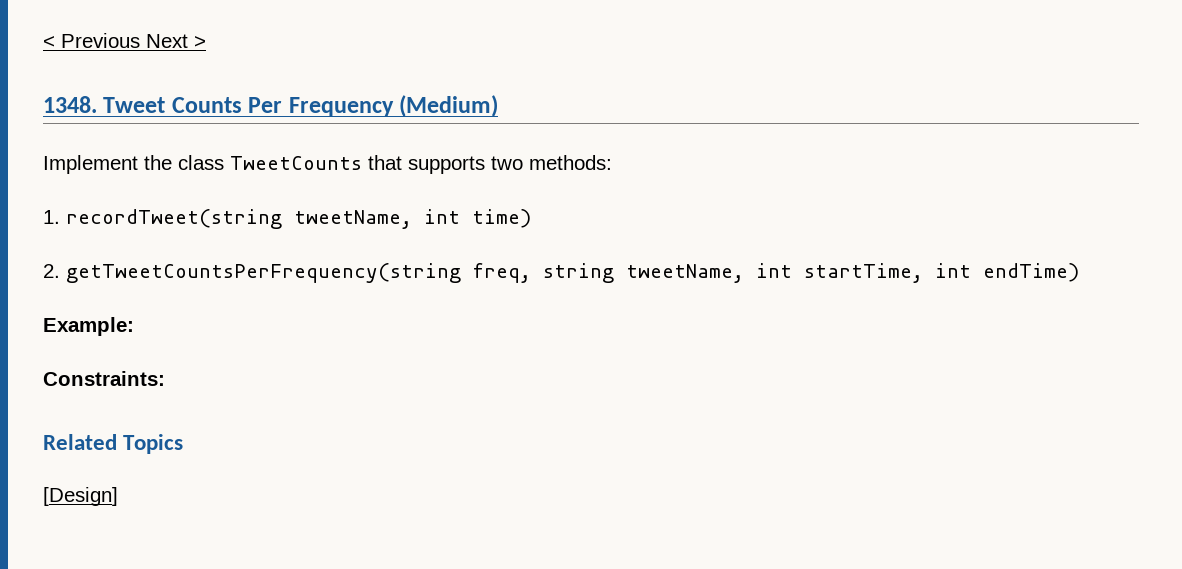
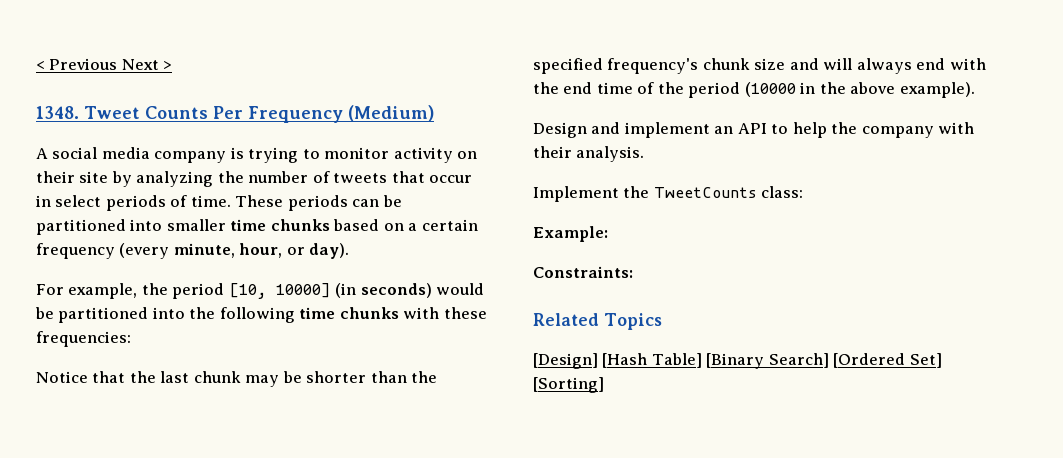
- Implement the class TweetCounts that supports two methods:
- 1. recordTweet(string tweetName, int time)
- 2. getTweetCountsPerFrequency(string freq, string tweetName, int startTime, int endTime)
+ A social media company is trying to monitor activity on their site by analyzing the number of tweets that occur in select periods of time. These periods can be partitioned into smaller time chunks based on a certain frequency (every minute, hour, or day).
+ For example, the period [10, 10000] (in seconds) would be partitioned into the following time chunks with these frequencies:
+ Notice that the last chunk may be shorter than the specified frequency's chunk size and will always end with the end time of the period (10000 in the above example).
+ Design and implement an API to help the company with their analysis.
+ Implement the TweetCounts class:
- [Design]
+ [Design] [Hash Table] [Binary Search] [Ordered Set] [Sorting]

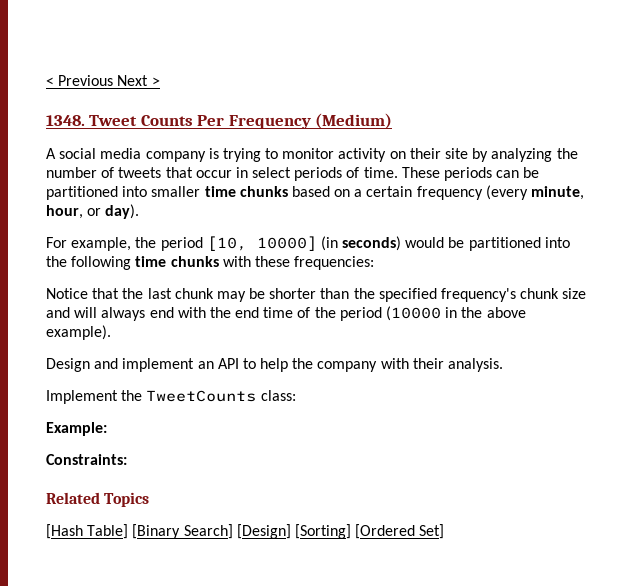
- [Design] [Hash Table] [Binary Search] [Ordered Set] [Sorting]
+ [Hash Table] [Binary Search] [Design] [Sorting] [Ordered Set]

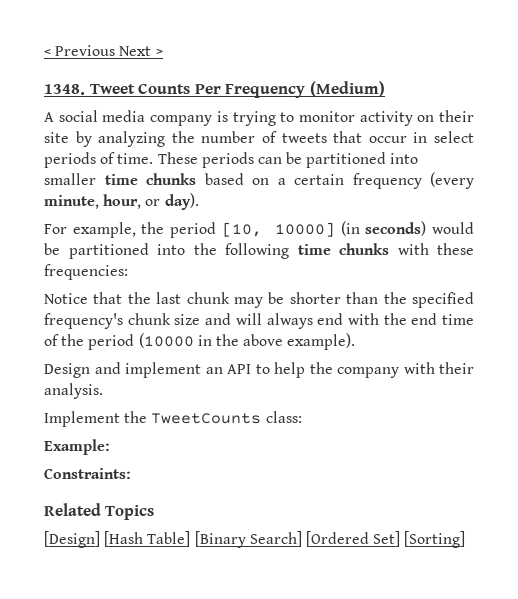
- [Hash Table] [Binary Search] [Design] [Sorting] [Ordered Set]
+ [Design] [Hash Table] [Binary Search] [Ordered Set] [Sorting]

